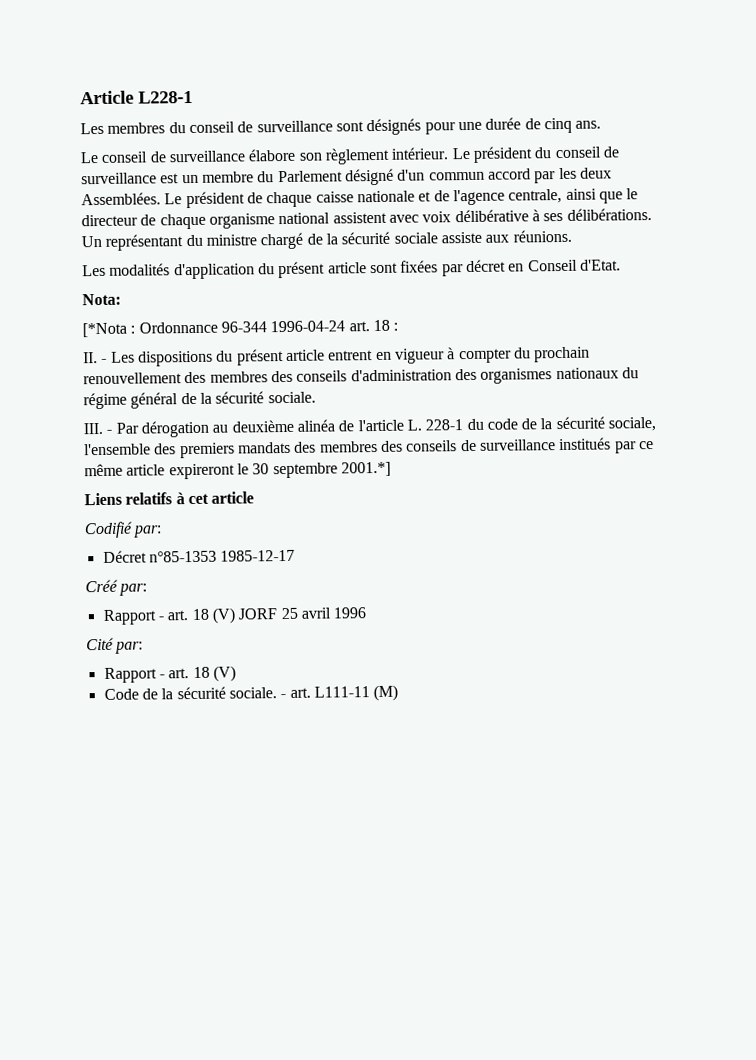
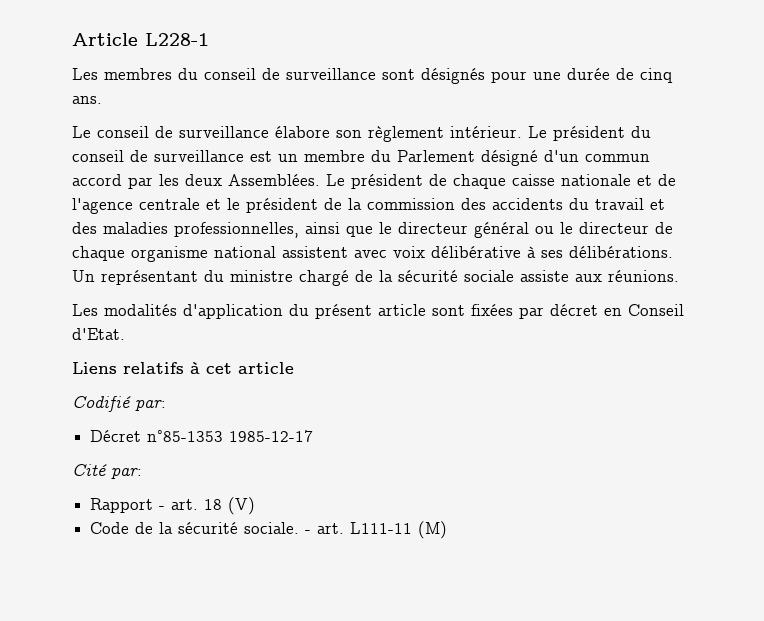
- Le président de chaque caisse nationale et de l'agence centrale, ainsi que le directeur de chaque organisme national assistent avec voix délibérative à ses délibérations.
+ Le président de chaque caisse nationale et de l'agence centrale et le président de la commission des accidents du travail et des maladies professionnelles, ainsi que le directeur général ou le directeur de chaque organisme national assistent avec voix délibérative à ses délibérations.
- Nota:
- [*Nota : Ordonnance 96-344 1996-04-24 art. 18 :
- II. - Les dispositions du présent article entrent en vigueur à compter du prochain renouvellement des membres des conseils d'administration des organismes nationaux du régime général de la sécurité sociale.
- III. - Par dérogation au deuxième alinéa de l'article L. 228-1 du code de la sécurité sociale, l'ensemble des premiers mandats des membres des conseils de surveillance institués par ce même article expireront le 30 septembre 2001.*]
- Créé par:
- Rapport - art. 18 (V) JORF 25 avril 1996

